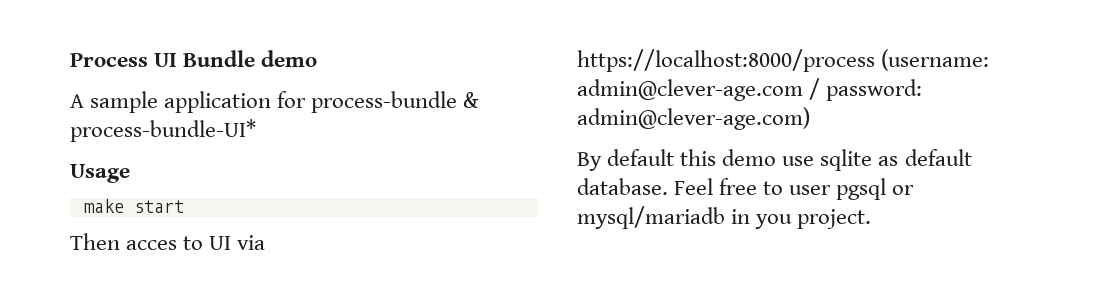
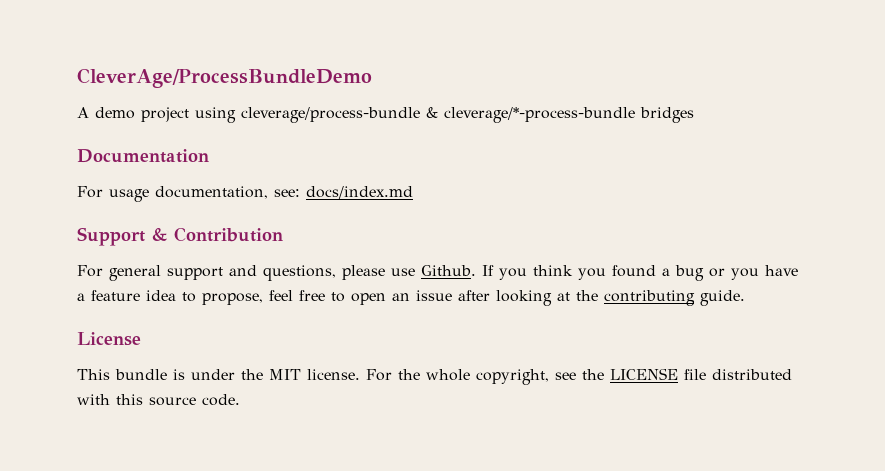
- Process UI Bundle demo
- A sample application for process-bundle & process-bundle-UI*
- Usage
- make start
- Then acces to UI via https://localhost:8000/process (username: admin@clever-age.com / password: admin@clever-age.com)
- By default this demo use sqlite as default database. Feel free to user pgsql or mysql/mariadb in you project.
+ CleverAge/ProcessBundleDemo
+ A demo project using cleverage/process-bundle & cleverage/*-process-bundle bridges
+ Documentation
+ For usage documentation, see: docs/index.md
+ Support & Contribution
+ For general support and questions, please use Github. If you think you found a bug or you have a feature idea to propose, feel free to open an issue after looking at the contributing guide.
+ License
+ This bundle is under the MIT license. For the whole copyright, see the LICENSE file distributed with this source code.

